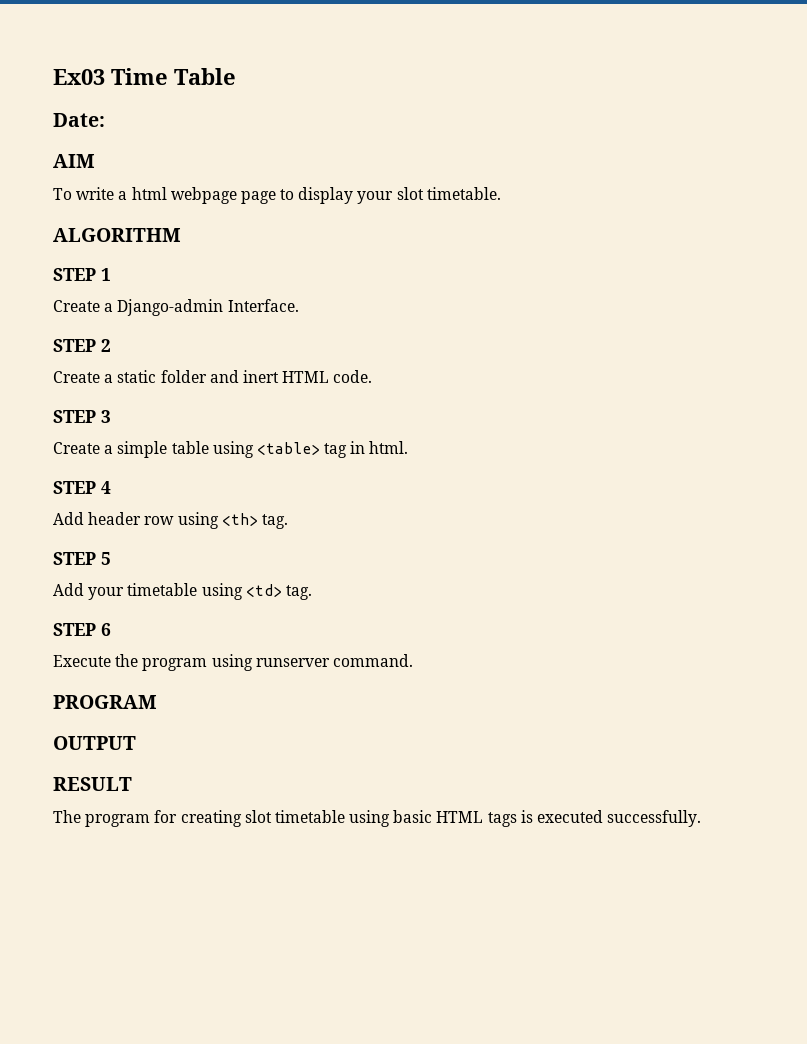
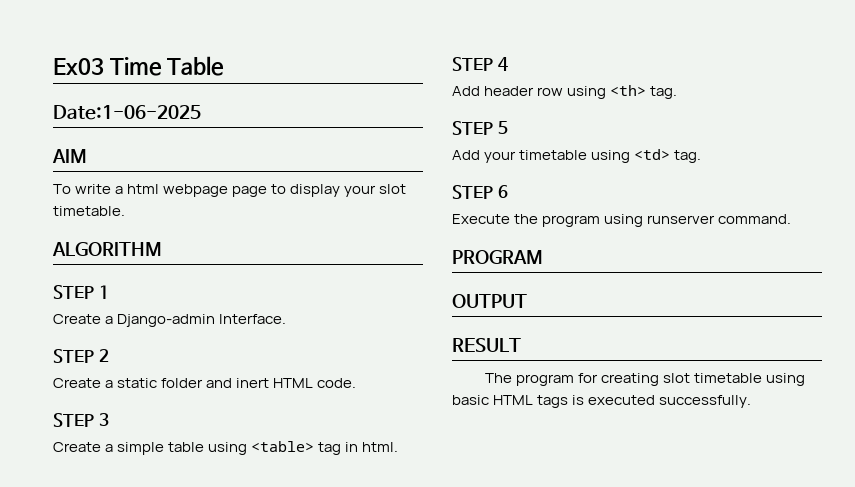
- Date:
+ Date:1-06-2025

